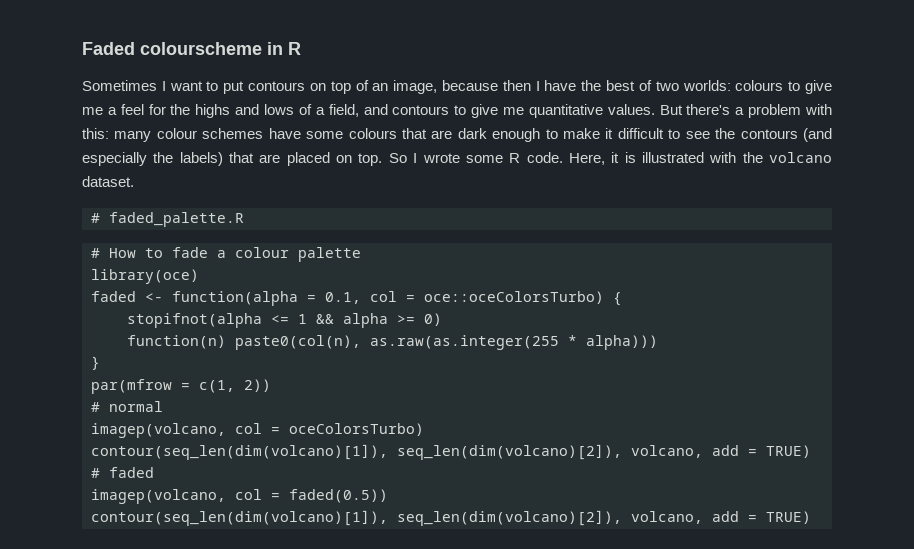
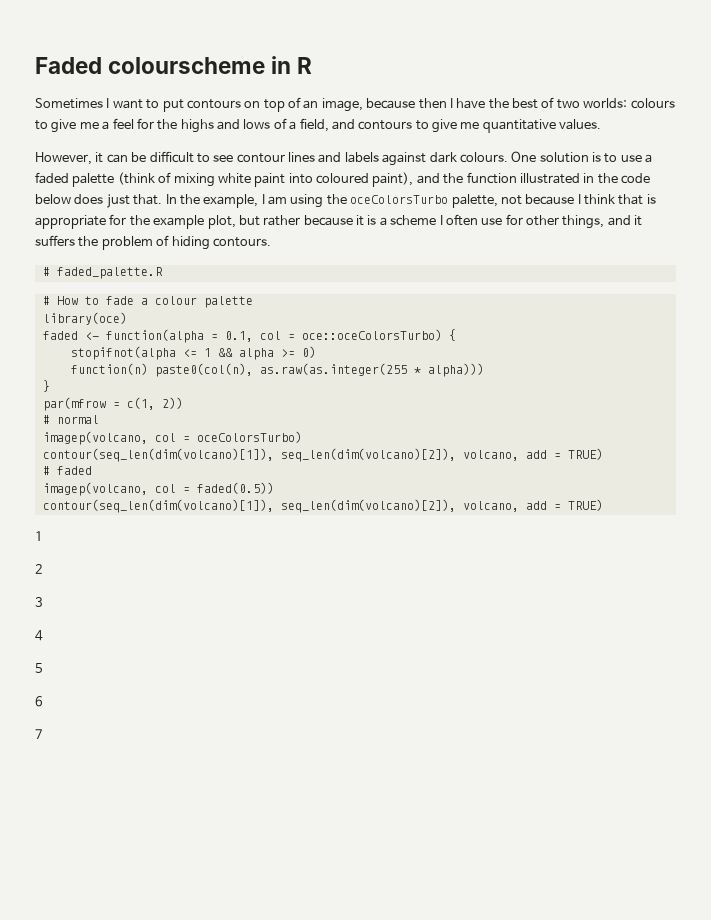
- Sometimes I want to put contours on top of an image, because then I have the best of two worlds: colours to give me a feel for the highs and lows of a field, and contours to give me quantitative values. But there's a problem with this: many colour schemes have some colours that are dark enough to make it difficult to see the contours (and especially the labels) that are placed on top. So I wrote some R code. Here, it is illustrated with the volcano dataset.
+ Sometimes I want to put contours on top of an image, because then I have the best of two worlds: colours to give me a feel for the highs and lows of a field, and contours to give me quantitative values.
+ However, it can be difficult to see contour lines and labels against dark colours. One solution is to use a faded palette (think of mixing white paint into coloured paint), and the function illustrated in the code below does just that. In the example, I am using the oceColorsTurbo palette, not because I think that is appropriate for the example plot, but rather because it is a scheme I often use for other things, and it suffers the problem of hiding contours.
  imagep(volcano, col = faded(0.5))
  contour(seq_len(dim(volcano)[1]), seq_len(dim(volcano)[2]), volcano, add = TRUE)
+ 1
+ 2
+ 3
+ 4
+ 5
+ 6
+ 7

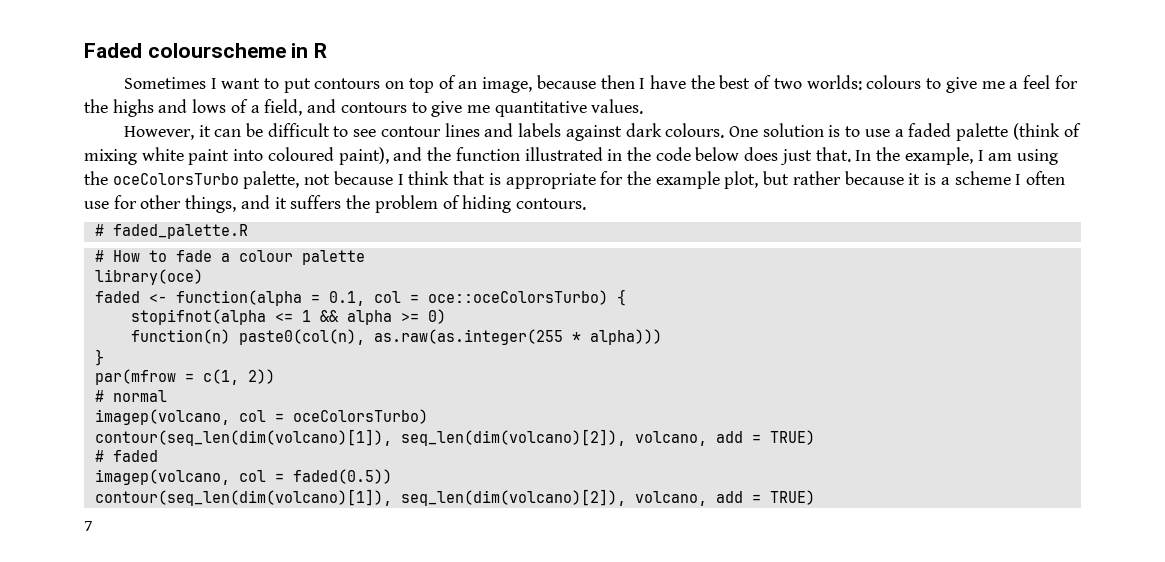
  imagep(volcano, col = faded(0.5))
  contour(seq_len(dim(volcano)[1]), seq_len(dim(volcano)[2]), volcano, add = TRUE)
- 1
- 2
- 3
- 4
- 5
- 6

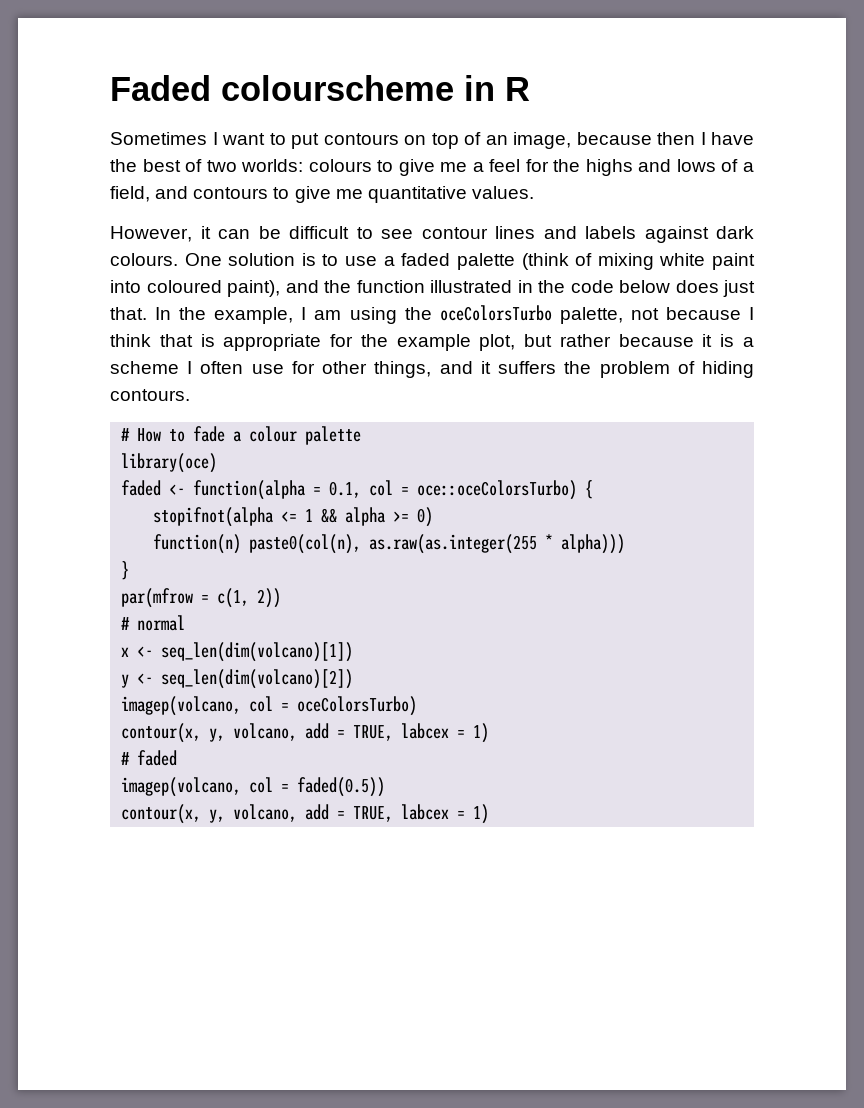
- # faded_palette.R
+ x <- seq_len(dim(volcano)[1])
+ y <- seq_len(dim(volcano)[2])
  imagep(volcano, col = oceColorsTurbo)
- contour(seq_len(dim(volcano)[1]), seq_len(dim(volcano)[2]), volcano, add = TRUE)
+ contour(x, y, volcano, add = TRUE, labcex = 1)
  imagep(volcano, col = faded(0.5))
- contour(seq_len(dim(volcano)[1]), seq_len(dim(volcano)[2]), volcano, add = TRUE)
- 7
+ contour(x, y, volcano, add = TRUE, labcex = 1)

